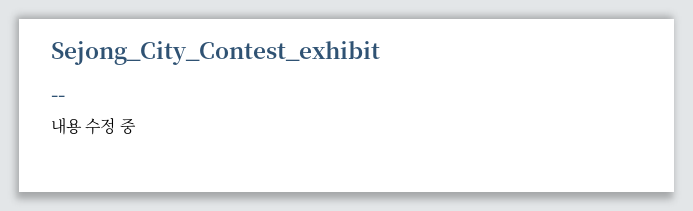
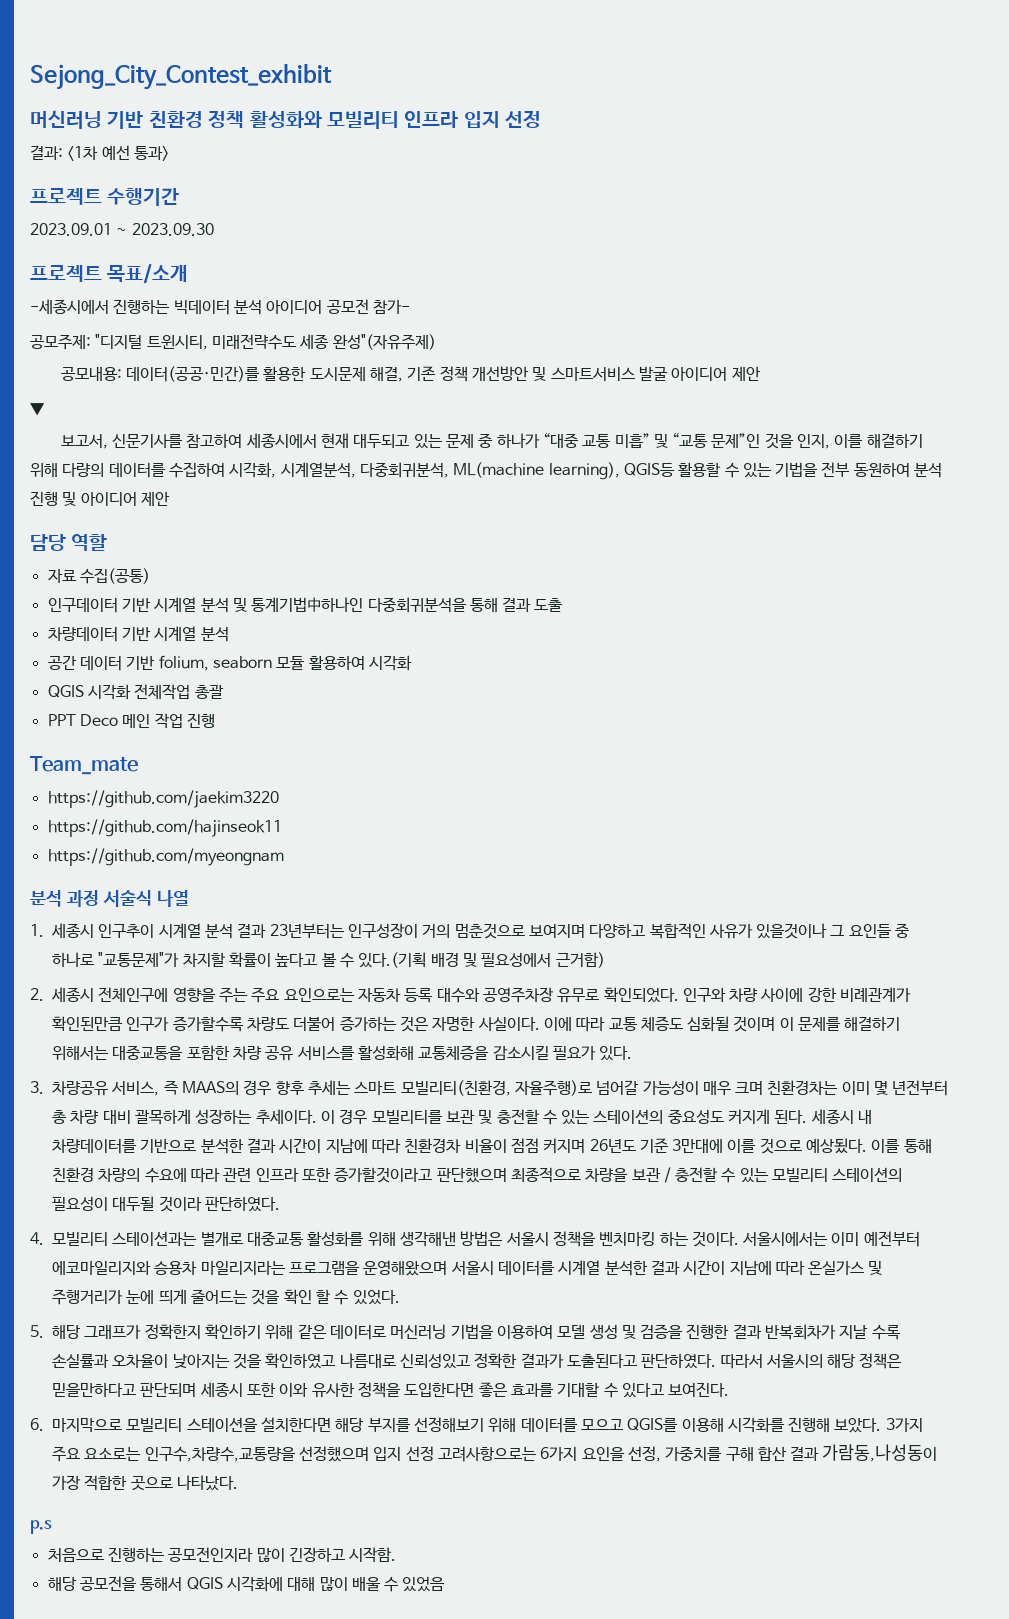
- --
- 내용 수정 중
+ 머신러닝 기반 친환경 정책 활성화와 모빌리티 인프라 입지 선정
+ 결과: <1차 예선 통과>
+ 프로젝트 수행기간
+ 2023.09.01 ~ 2023.09.30
+ 프로젝트 목표/소개
+ -세종시에서 진행하는 빅데이터 분석 아이디어 공모전 참가-
+ 공모주제: "디지털 트윈시티, 미래전략수도 세종 완성"(자유주제)
+ 공모내용: 데이터(공공·민간)를 활용한 도시문제 해결, 기존 정책 개선방안 및 스마트서비스 발굴 아이디어 제안
+ ▼
+ 보고서, 신문기사를 참고하여 세종시에서 현재 대두되고 있는 문제 중 하나가 “대중 교통 미흡” 및 “교통 문제”인 것을 인지, 이를 해결하기 위해 다량의 데이터를 수집하여 시각화, 시계열분석, 다중회귀분석, ML(machine learning), QGIS등 활용할 수 있는 기법을 전부 동원하여 분석 진행 및 아이디어 제안
+ 담당 역할
+ 자료 수집(공통)
+ 인구데이터 기반 시계열 분석 및 통계기법中하나인 다중회귀분석을 통해 결과 도출
+ 차량데이터 기반 시계열 분석
+ 공간 데이터 기반 folium, seaborn 모듈 활용하여 시각화
+ QGIS 시각화 전체작업 총괄
+ PPT Deco 메인 작업 진행
+ Team_mate
+ https://github.com/jaekim3220
+ https://github.com/hajinseok11
+ https://github.com/myeongnam
+ 분석 과정 서술식 나열
+ 1. 세종시 인구추이 시계열 분석 결과 23년부터는 인구성장이 거의 멈춘것으로 보여지며 다양하고 복합적인 사유가 있을것이나 그 요인들 중 하나로 "교통문제"가 차지할 확률이 높다고 볼 수 있다.(기획 배경 및 필요성에서 근거함)
+ 2. 세종시 전체인구에 영향을 주는 주요 요인으로는 자동차 등록 대수와 공영주차장 유무로 확인되었다. 인구와 차량 사이에 강한 비례관계가 확인된만큼 인구가 증가할수록 차량도 더불어 증가하는 것은 자명한 사실이다. 이에 따라 교통 체증도 심화될 것이며 이 문제를 해결하기 위해서는 대중교통을 포함한 차량 공유 서비스를 활성화해 교통체증을 감소시킬 필요가 있다.
+ 3. 차량공유 서비스, 즉 MAAS의 경우 향후 추세는 스마트 모빌리티(친환경, 자율주행)로 넘어갈 가능성이 매우 크며 친환경차는 이미 몇 년전부터 총 차량 대비 괄목하게 성장하는 추세이다. 이 경우 모빌리티를 보관 및 충전할 수 있는 스테이션의 중요성도 커지게 된다. 세종시 내 차량데이터를 기반으로 분석한 결과 시간이 지남에 따라 친환경차 비율이 점점 커지며 26년도 기준 3만대에 이를 것으로 예상됬다. 이를 통해 친환경 차량의 수요에 따라 관련 인프라 또한 증가할것이라고 판단했으며 최종적으로 차량을 보관 / 충전할 수 있는 모빌리티 스테이션의 필요성이 대두될 것이라 판단하였다.
+ 4. 모빌리티 스테이션과는 별개로 대중교통 활성화를 위해 생각해낸 방법은 서울시 정책을 벤치마킹 하는 것이다. 서울시에서는 이미 예전부터 에코마일리지와 승용차 마일리지라는 프로그램을 운영해왔으며 서울시 데이터를 시계열 분석한 결과 시간이 지남에 따라 온실가스 및 주행거리가 눈에 띄게 줄어드는 것을 확인 할 수 있었다.
+ 5. 해당 그래프가 정확한지 확인하기 위해 같은 데이터로 머신러닝 기법을 이용하여 모델 생성 및 검증을 진행한 결과 반복회차가 지날 수록 손실률과 오차율이 낮아지는 것을 확인하였고 나름대로 신뢰성있고 정확한 결과가 도출된다고 판단하였다. 따라서 서울시의 해당 정책은 믿을만하다고 판단되며 세종시 또한 이와 유사한 정책을 도입한다면 좋은 효과를 기대할 수 있다고 보여진다.
+ 6. 마지막으로 모빌리티 스테이션을 설치한다면 해당 부지를 선정해보기 위해 데이터를 모으고 QGIS를 이용해 시각화를 진행해 보았다. 3가지 주요 요소로는 인구수,차량수,교통량을 선정했으며 입지 선정 고려사항으로는 6가지 요인을 선정, 가중치를 구해 합산 결과 가람동,나성동이 가장 적합한 곳으로 나타났다.
+ p.s
+ 처음으로 진행하는 공모전인지라 많이 긴장하고 시작함.
+ 해당 공모전을 통해서 QGIS 시각화에 대해 많이 배울 수 있었음

